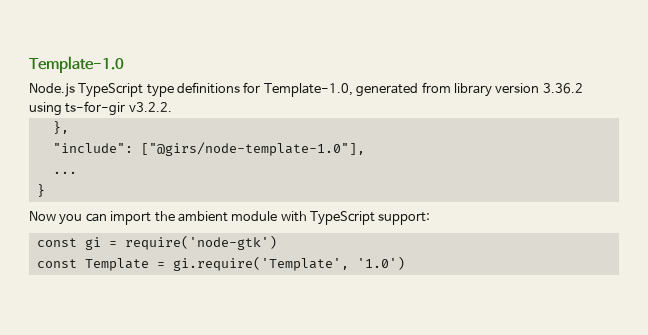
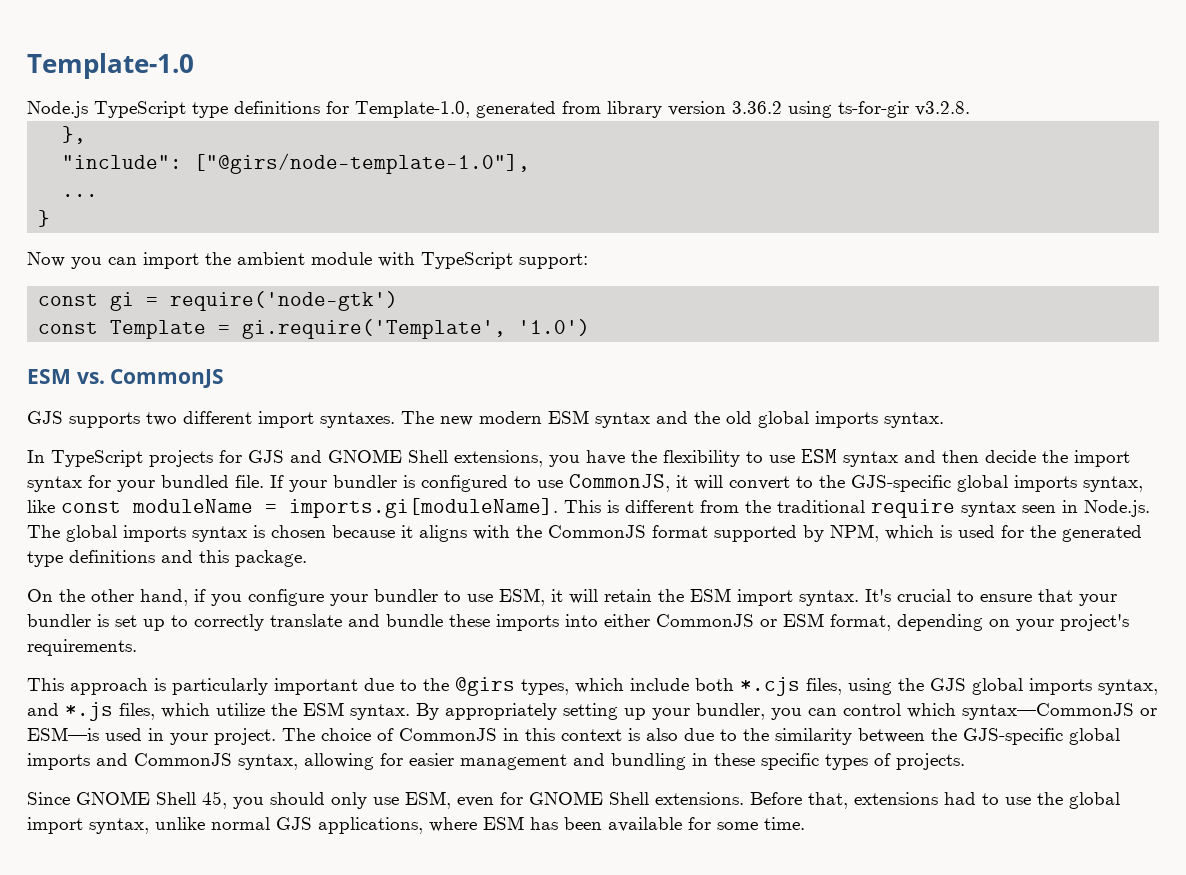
- Node.js TypeScript type definitions for Template-1.0, generated from library version 3.36.2 using ts-for-gir v3.2.2.
+ Node.js TypeScript type definitions for Template-1.0, generated from library version 3.36.2 using ts-for-gir v3.2.8.
+ ESM vs. CommonJS
+ GJS supports two different import syntaxes. The new modern ESM syntax and the old global imports syntax.
+ In TypeScript projects for GJS and GNOME Shell extensions, you have the flexibility to use ESM syntax and then decide the import syntax for your bundled file. If your bundler is configured to use CommonJS, it will convert to the GJS-specific global imports syntax, like const moduleName = imports.gi[moduleName]. This is different from the traditional require syntax seen in Node.js. The global imports syntax is chosen because it aligns with the CommonJS format supported by NPM, which is used for the generated type definitions and this package.
+ On the other hand, if you configure your bundler to use ESM, it will retain the ESM import syntax. It's crucial to ensure that your bundler is set up to correctly translate and bundle these imports into either CommonJS or ESM format, depending on your project's requirements.
+ This approach is particularly important due to the @girs types, which include both *.cjs files, using the GJS global imports syntax, and *.js files, which utilize the ESM syntax. By appropriately setting up your bundler, you can control which syntax—CommonJS or ESM—is used in your project. The choice of CommonJS in this context is also due to the similarity between the GJS-specific global imports and CommonJS syntax, allowing for easier management and bundling in these specific types of projects.
+ Since GNOME Shell 45, you should only use ESM, even for GNOME Shell extensions. Before that, extensions had to use the global import syntax, unlike normal GJS applications, where ESM has been available for some time.

